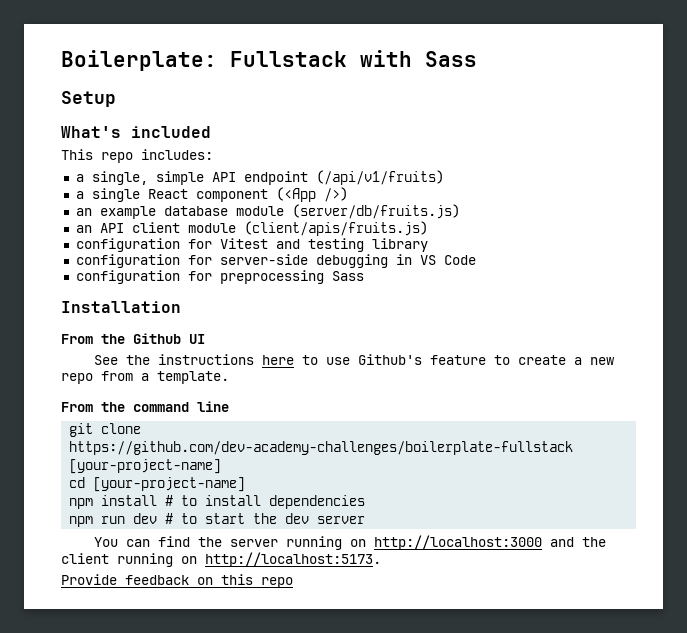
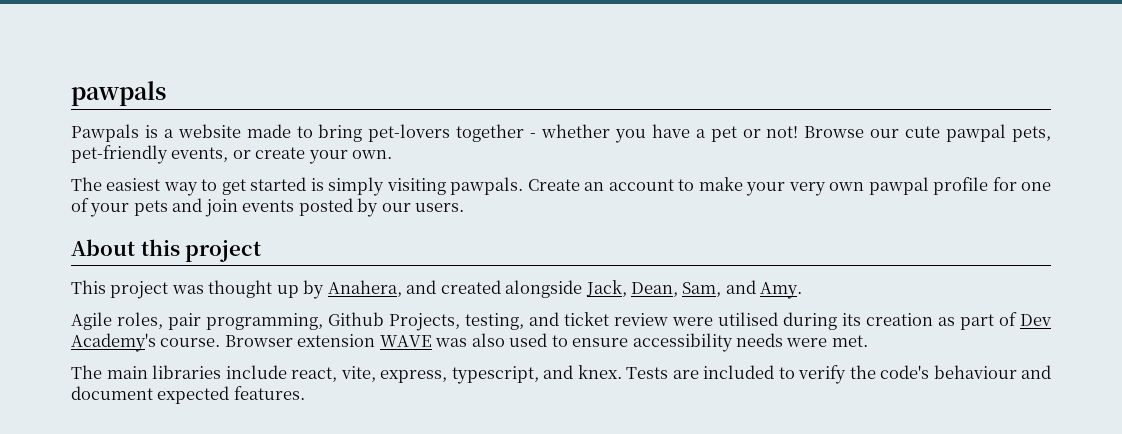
- Boilerplate: Fullstack with Sass
- Setup
- What's included
- This repo includes:
- a single, simple API endpoint (/api/v1/fruits)
- a single React component (<App />)
- an example database module (server/db/fruits.js)
- an API client module (client/apis/fruits.js)
- configuration for Vitest and testing library
- configuration for server-side debugging in VS Code
- configuration for preprocessing Sass
- Installation
- From the Github UI
- See the instructions here to use Github's feature to create a new repo from a template.
- From the command line
- git clone https://github.com/dev-academy-challenges/boilerplate-fullstack [your-project-name]
- cd [your-project-name]
- npm install # to install dependencies
- npm run dev # to start the dev server
- You can find the server running on http://localhost:3000 and the client running on http://localhost:5173.
- Provide feedback on this repo
+ pawpals
+ Pawpals is a website made to bring pet-lovers together - whether you have a pet or not! Browse our cute pawpal pets, pet-friendly events, or create your own.
+ The easiest way to get started is simply visiting pawpals. Create an account to make your very own pawpal profile for one of your pets and join events posted by our users.
+ About this project
+ This project was thought up by Anahera, and created alongside Jack, Dean, Sam, and Amy.
+ Agile roles, pair programming, Github Projects, testing, and ticket review were utilised during its creation as part of Dev Academy's course. Browser extension WAVE was also used to ensure accessibility needs were met.
+ The main libraries include react, vite, express, typescript, and knex. Tests are included to verify the code's behaviour and document expected features.

